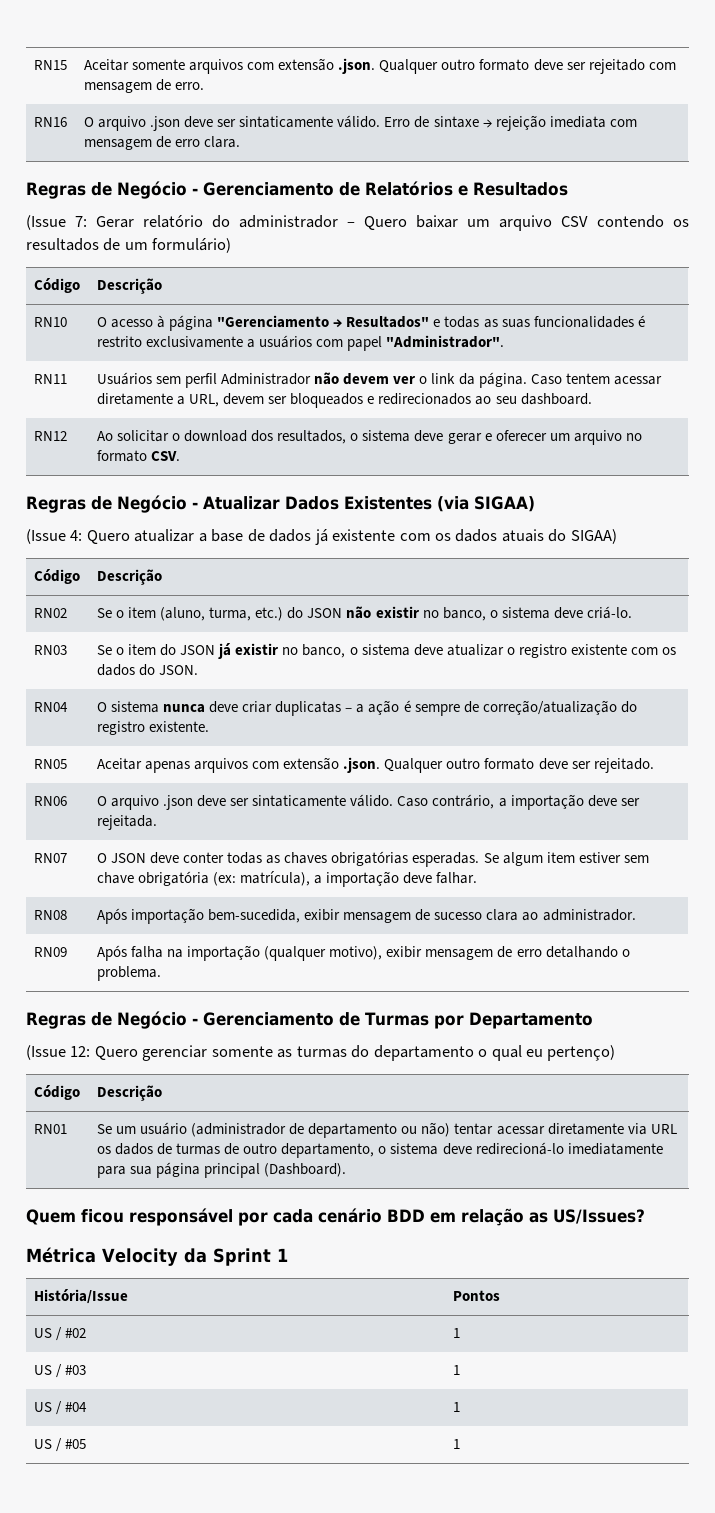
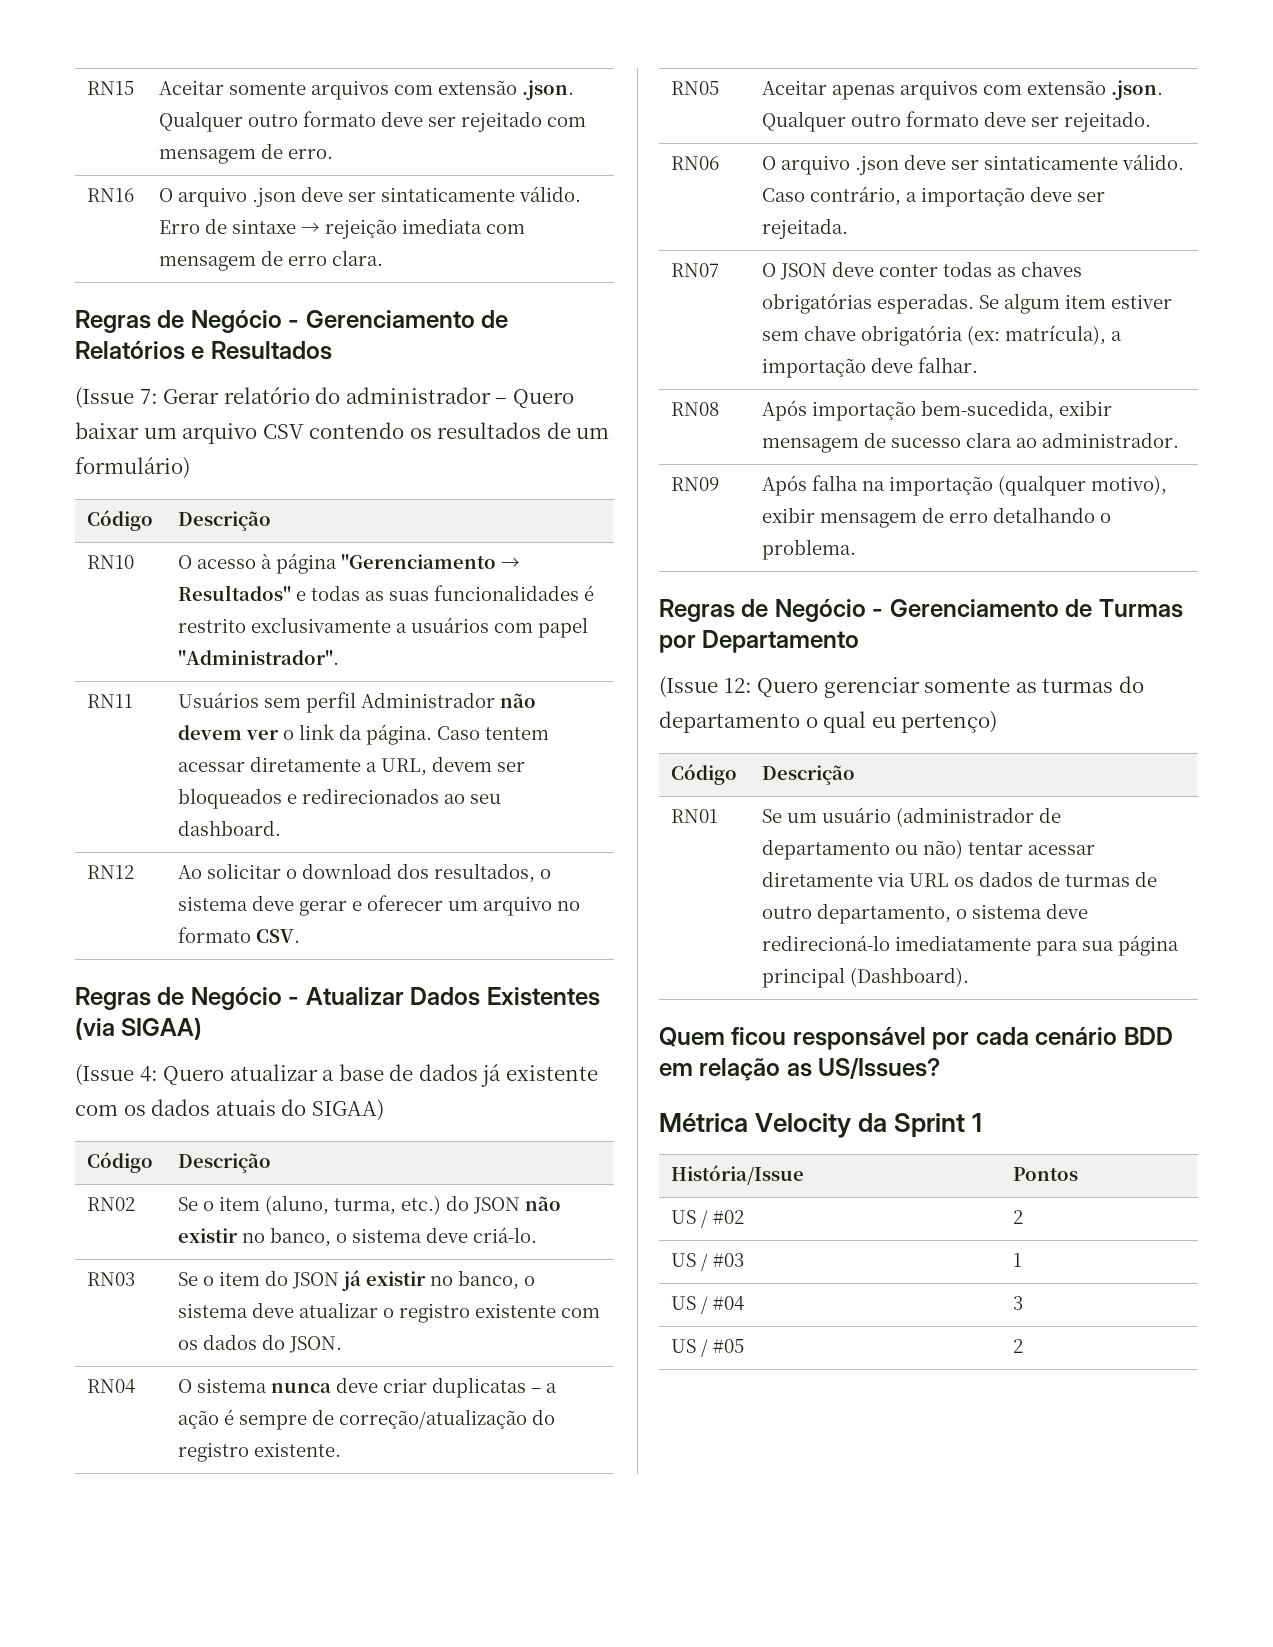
- US / #02 | 1
+ US / #02 | 2
- US / #04 | 1
+ US / #04 | 3
- US / #05 | 1
+ US / #05 | 2

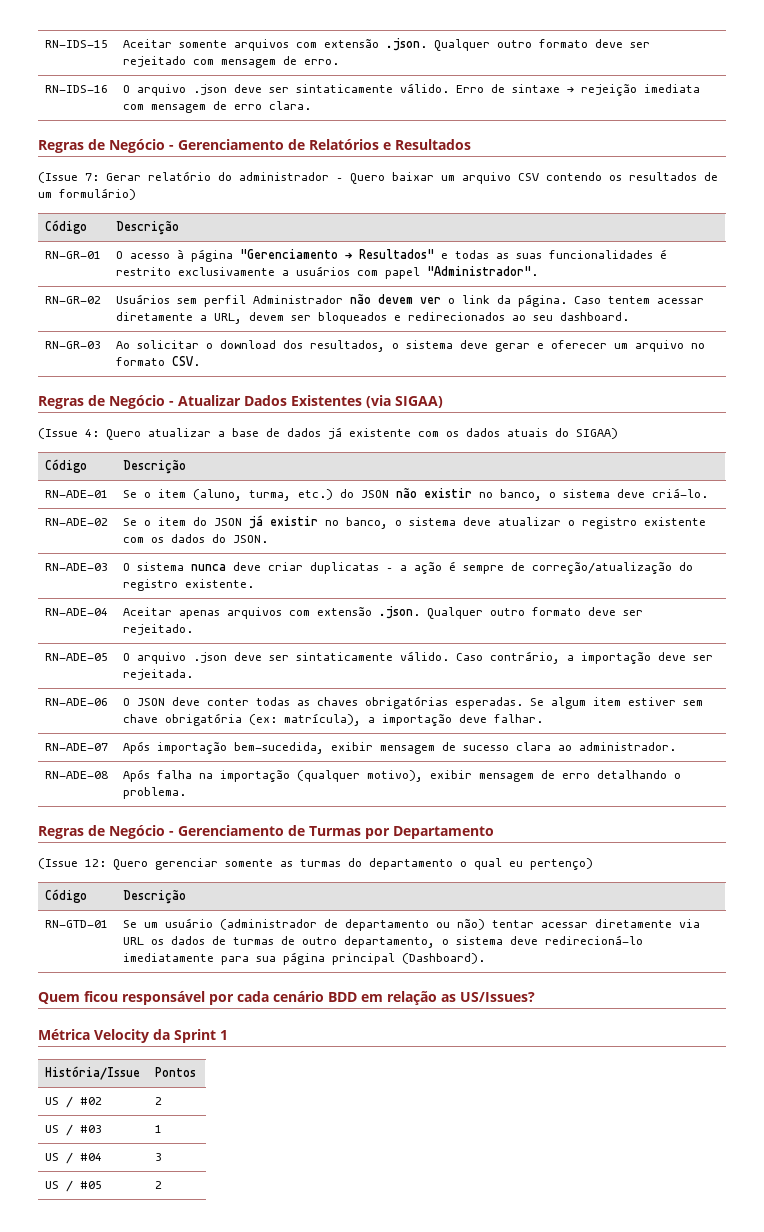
- RN15 | Aceitar somente arquivos com extensão .json. Qualquer outro formato deve ser rejeitado com mensagem de erro.
+ RN-IDS-15 | Aceitar somente arquivos com extensão .json. Qualquer outro formato deve ser rejeitado com mensagem de erro.
- RN16 | O arquivo .json deve ser sintaticamente válido. Erro de sintaxe → rejeição imediata com mensagem de erro clara.
+ RN-IDS-16 | O arquivo .json deve ser sintaticamente válido. Erro de sintaxe → rejeição imediata com mensagem de erro clara.
- RN10 | O acesso à página "Gerenciamento → Resultados" e todas as suas funcionalidades é restrito exclusivamente a usuários com papel "Administrador".
+ RN-GR-01 | O acesso à página "Gerenciamento → Resultados" e todas as suas funcionalidades é restrito exclusivamente a usuários com papel "Administrador".
- RN11 | Usuários sem perfil Administrador não devem ver o link da página. Caso tentem acessar diretamente a URL, devem ser bloqueados e redirecionados ao seu dashboard.
+ RN-GR-02 | Usuários sem perfil Administrador não devem ver o link da página. Caso tentem acessar diretamente a URL, devem ser bloqueados e redirecionados ao seu dashboard.
- RN12 | Ao solicitar o download dos resultados, o sistema deve gerar e oferecer um arquivo no formato CSV.
+ RN-GR-03 | Ao solicitar o download dos resultados, o sistema deve gerar e oferecer um arquivo no formato CSV.
- RN02 | Se o item (aluno, turma, etc.) do JSON não existir no banco, o sistema deve criá-lo.
+ RN-ADE-01 | Se o item (aluno, turma, etc.) do JSON não existir no banco, o sistema deve criá-lo.
- RN03 | Se o item do JSON já existir no banco, o sistema deve atualizar o registro existente com os dados do JSON.
+ RN-ADE-02 | Se o item do JSON já existir no banco, o sistema deve atualizar o registro existente com os dados do JSON.
- RN04 | O sistema nunca deve criar duplicatas – a ação é sempre de correção/atualização do registro existente.
+ RN-ADE-03 | O sistema nunca deve criar duplicatas – a ação é sempre de correção/atualização do registro existente.
- RN05 | Aceitar apenas arquivos com extensão .json. Qualquer outro formato deve ser rejeitado.
+ RN-ADE-04 | Aceitar apenas arquivos com extensão .json. Qualquer outro formato deve ser rejeitado.
- RN06 | O arquivo .json deve ser sintaticamente válido. Caso contrário, a importação deve ser rejeitada.
+ RN-ADE-05 | O arquivo .json deve ser sintaticamente válido. Caso contrário, a importação deve ser rejeitada.
- RN07 | O JSON deve conter todas as chaves obrigatórias esperadas. Se algum item estiver sem chave obrigatória (ex: matrícula), a importação deve falhar.
+ RN-ADE-06 | O JSON deve conter todas as chaves obrigatórias esperadas. Se algum item estiver sem chave obrigatória (ex: matrícula), a importação deve falhar.
- RN08 | Após importação bem-sucedida, exibir mensagem de sucesso clara ao administrador.
+ RN-ADE-07 | Após importação bem-sucedida, exibir mensagem de sucesso clara ao administrador.
- RN09 | Após falha na importação (qualquer motivo), exibir mensagem de erro detalhando o problema.
+ RN-ADE-08 | Após falha na importação (qualquer motivo), exibir mensagem de erro detalhando o problema.
- RN01 | Se um usuário (administrador de departamento ou não) tentar acessar diretamente via URL os dados de turmas de outro departamento, o sistema deve redirecioná-lo imediatamente para sua página principal (Dashboard).
+ RN-GTD-01 | Se um usuário (administrador de departamento ou não) tentar acessar diretamente via URL os dados de turmas de outro departamento, o sistema deve redirecioná-lo imediatamente para sua página principal (Dashboard).

